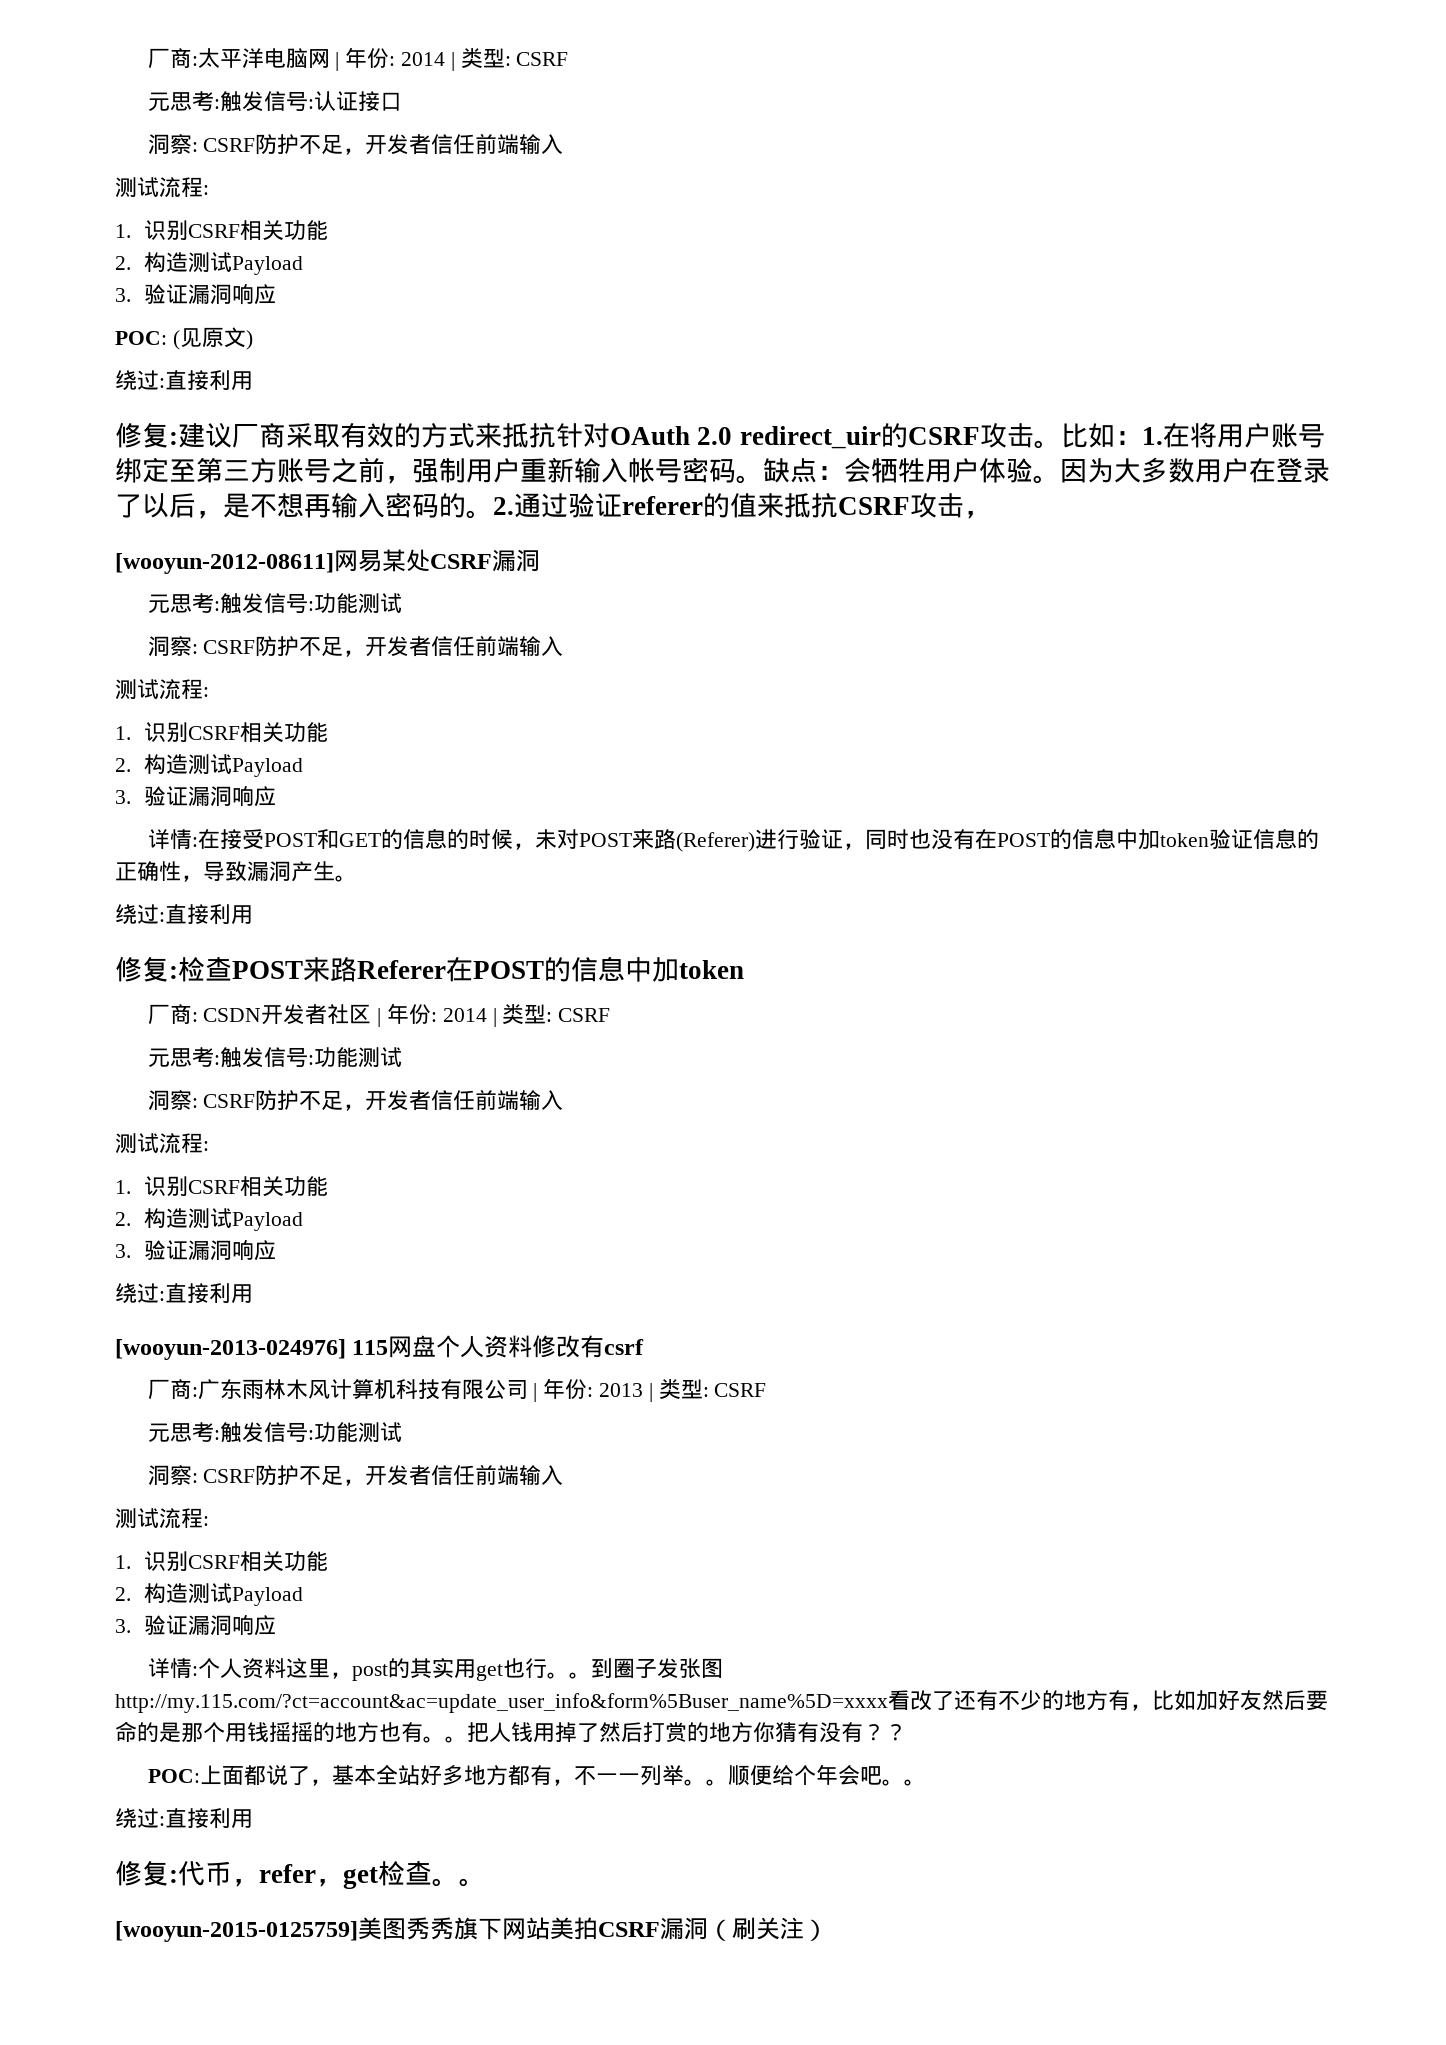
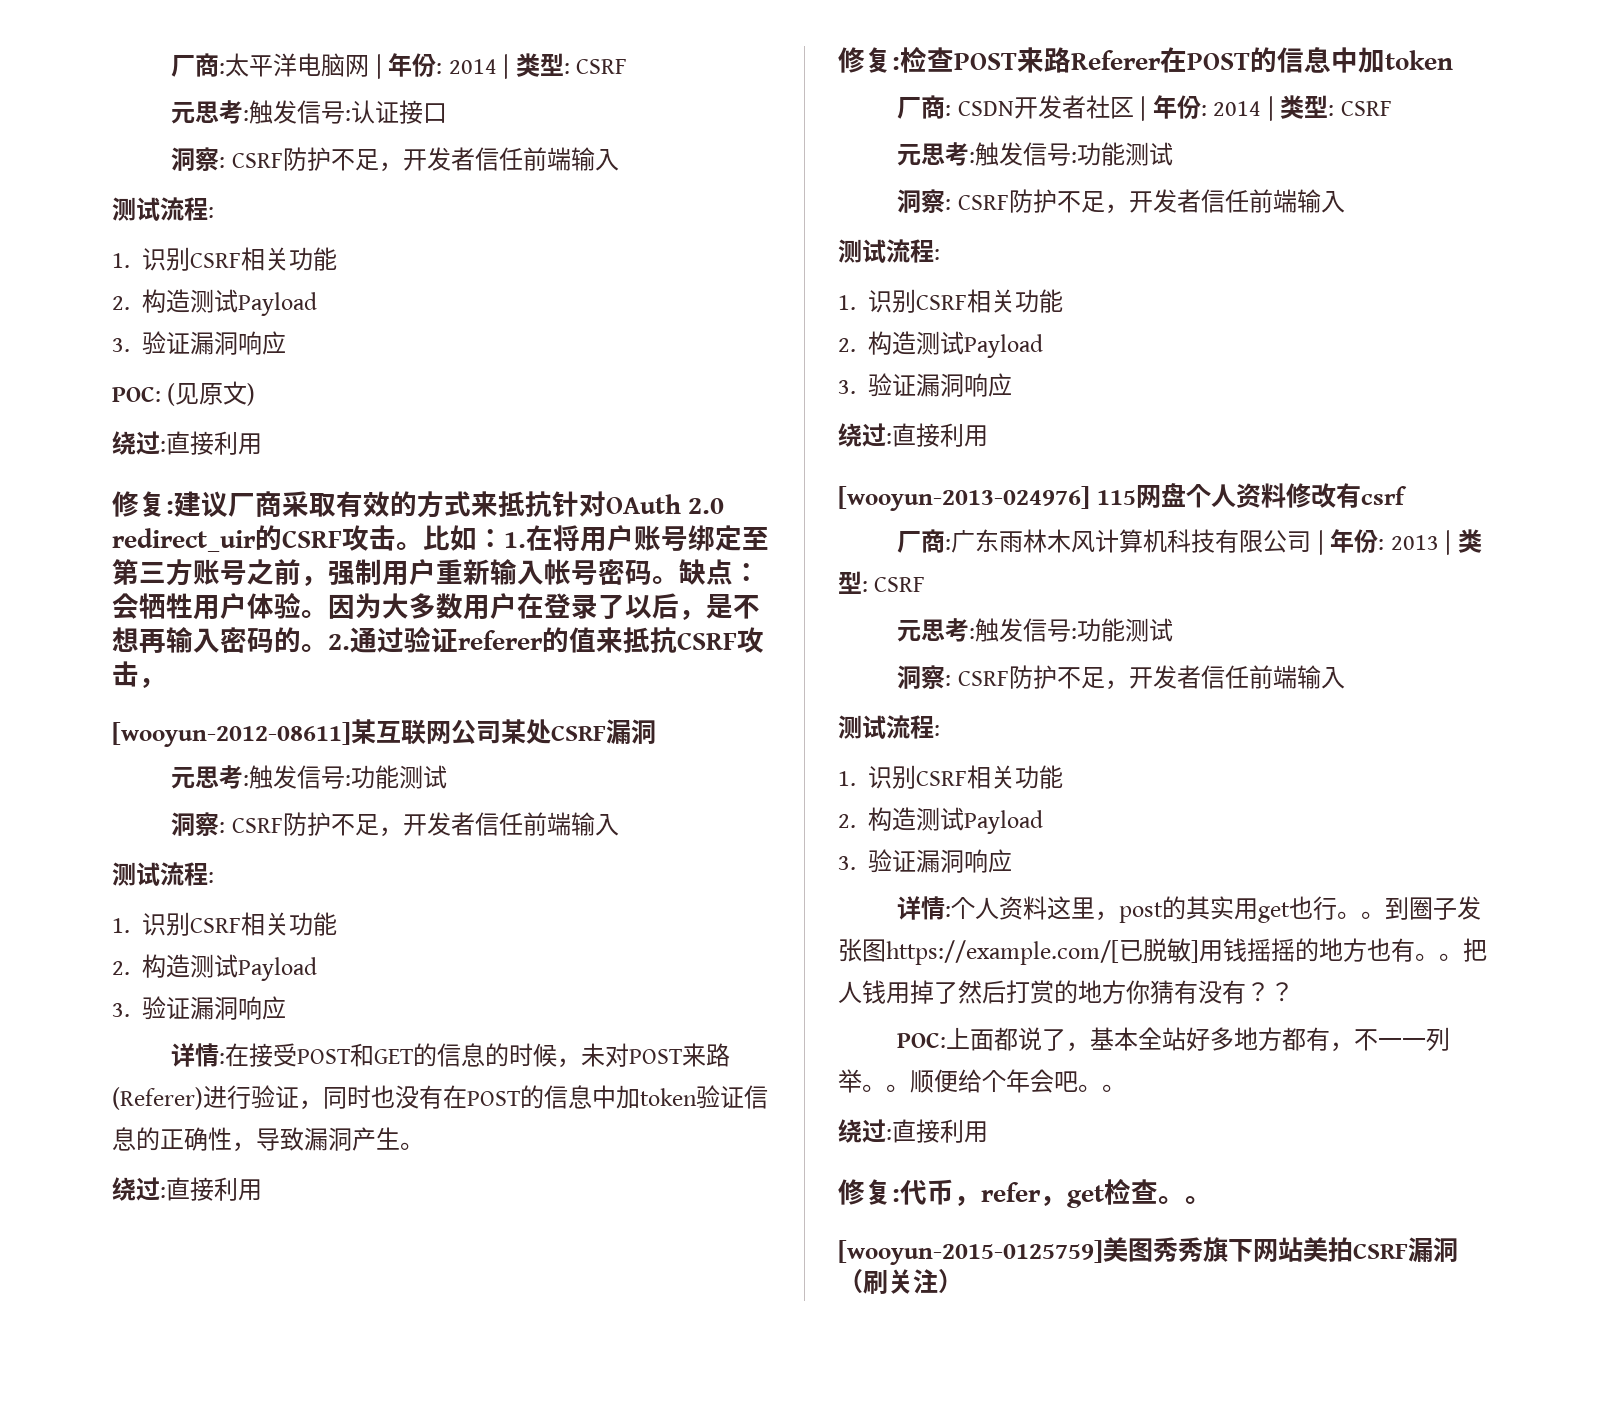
- [wooyun-2012-08611]网易某处CSRF漏洞
+ [wooyun-2012-08611]某互联网公司某处CSRF漏洞
- 到圈子发张图http://my.115.com/?ct=account&ac=update_user_info&form%5Buser_name%5D=xxxx看改了还有不少的地方有，比如加好友然后要命的是那个用钱摇摇的地方也有。
+ 到圈子发张图https://example.com/[已脱敏]用钱摇摇的地方也有。

